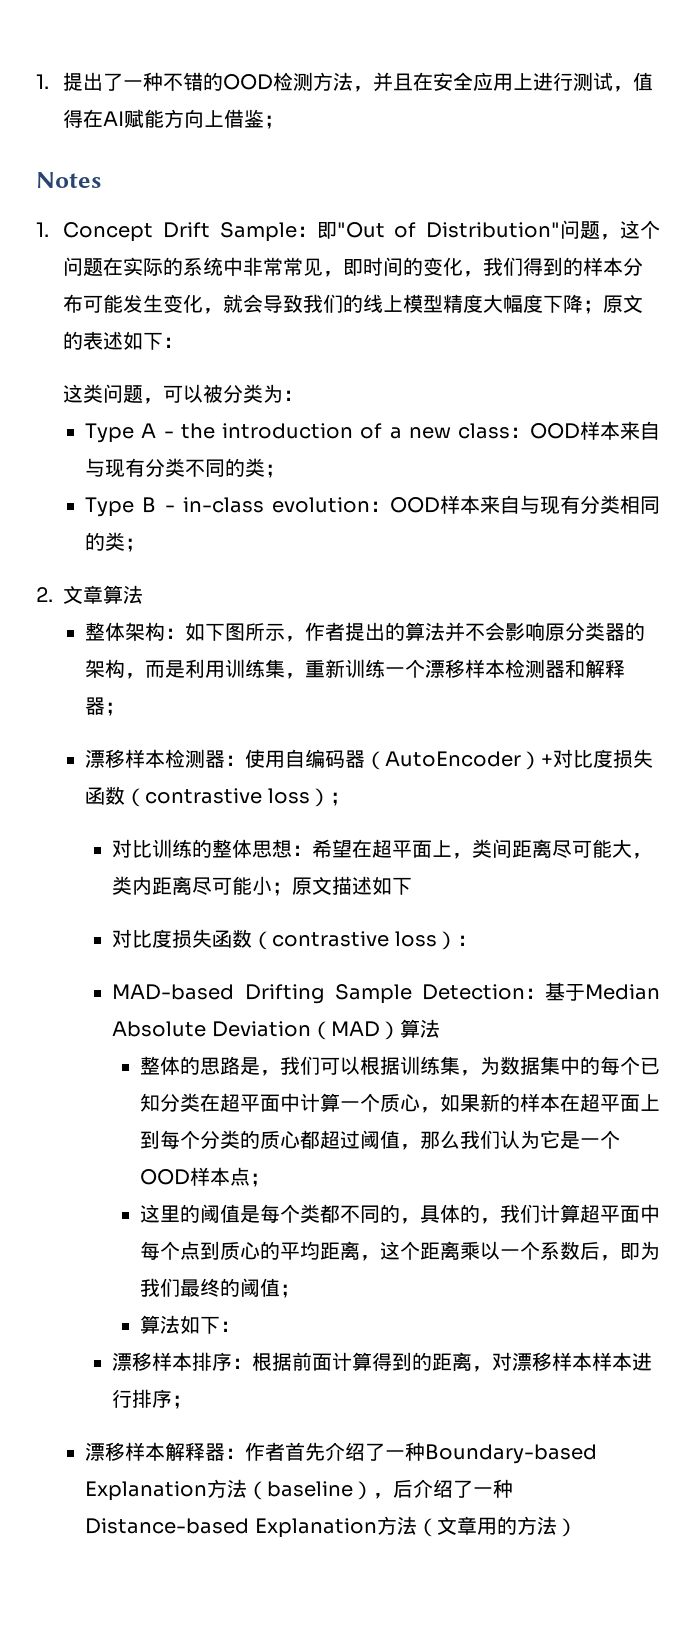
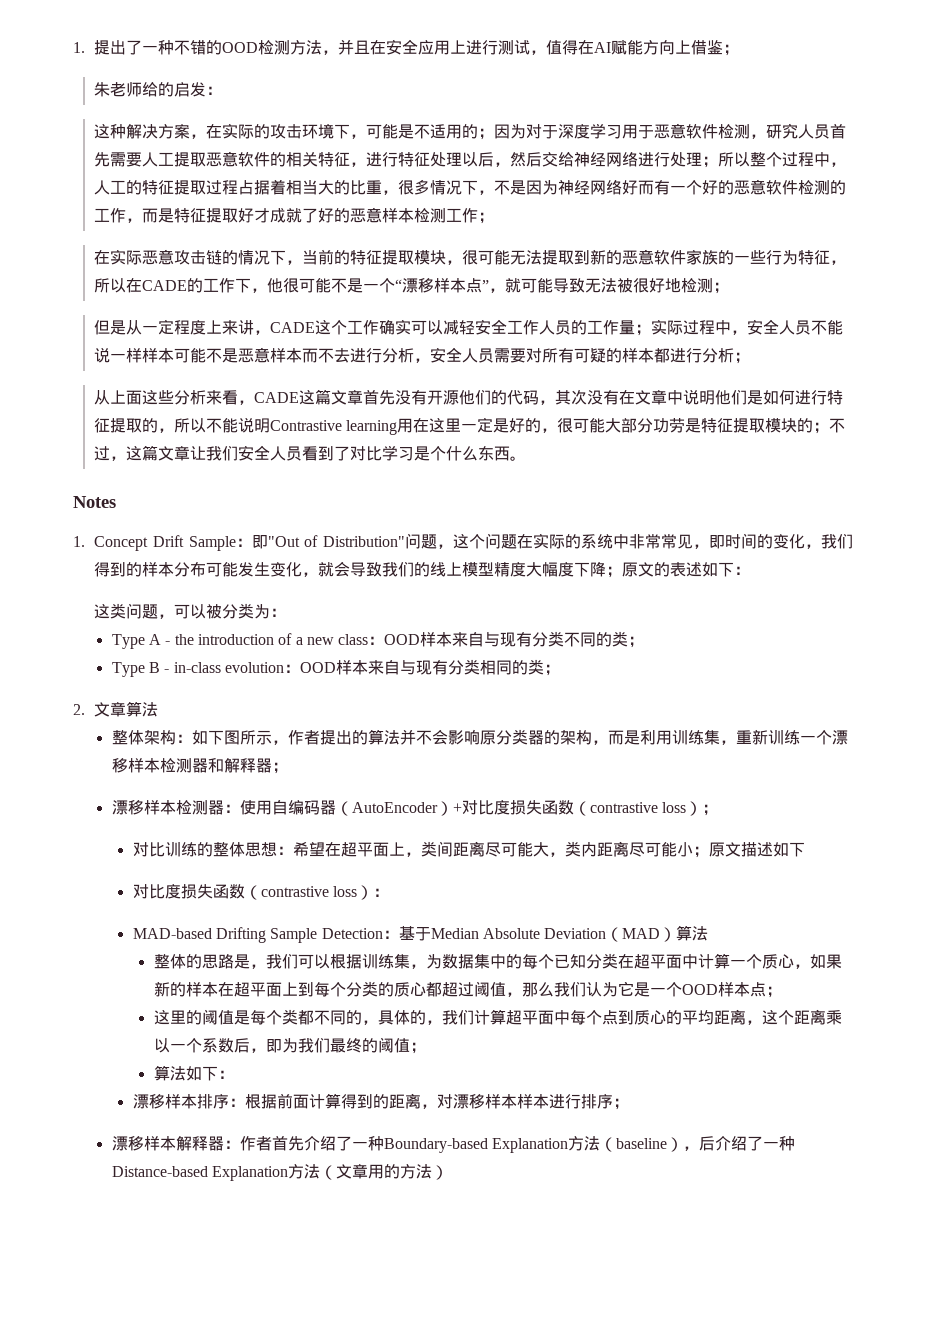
+ 朱老师给的启发：
+ 这种解决方案，在实际的攻击环境下，可能是不适用的；因为对于深度学习用于恶意软件检测，研究人员首先需要人工提取恶意软件的相关特征，进行特征处理以后，然后交给神经网络进行处理；所以整个过程中，人工的特征提取过程占据着相当大的比重，很多情况下，不是因为神经网络好而有一个好的恶意软件检测的工作，而是特征提取好才成就了好的恶意样本检测工作；
+ 在实际恶意攻击链的情况下，当前的特征提取模块，很可能无法提取到新的恶意软件家族的一些行为特征，所以在CADE的工作下，他很可能不是一个“漂移样本点”，就可能导致无法被很好地检测；
+ 但是从一定程度上来讲，CADE这个工作确实可以减轻安全工作人员的工作量；实际过程中，安全人员不能说一样样本可能不是恶意样本而不去进行分析，安全人员需要对所有可疑的样本都进行分析；
+ 从上面这些分析来看，CADE这篇文章首先没有开源他们的代码，其次没有在文章中说明他们是如何进行特征提取的，所以不能说明Contrastive learning用在这里一定是好的，很可能大部分功劳是特征提取模块的；不过，这篇文章让我们安全人员看到了对比学习是个什么东西。

